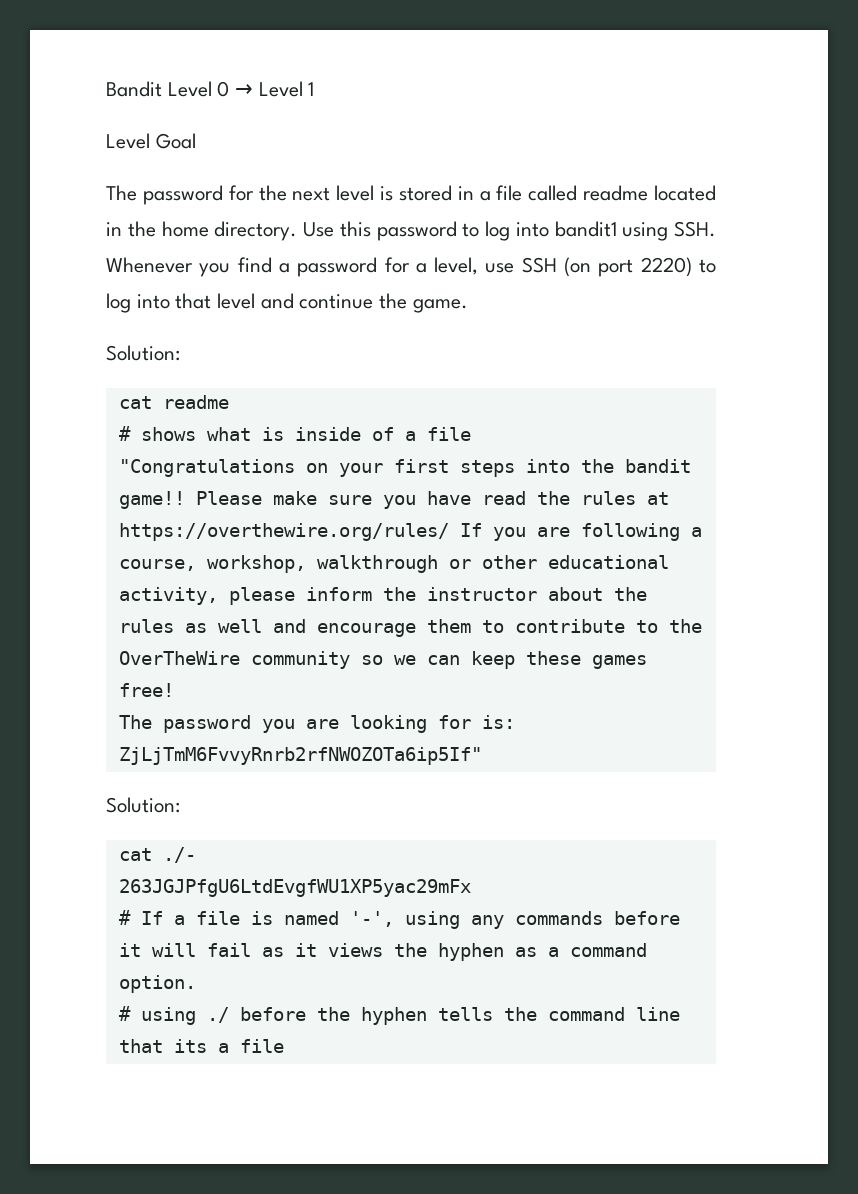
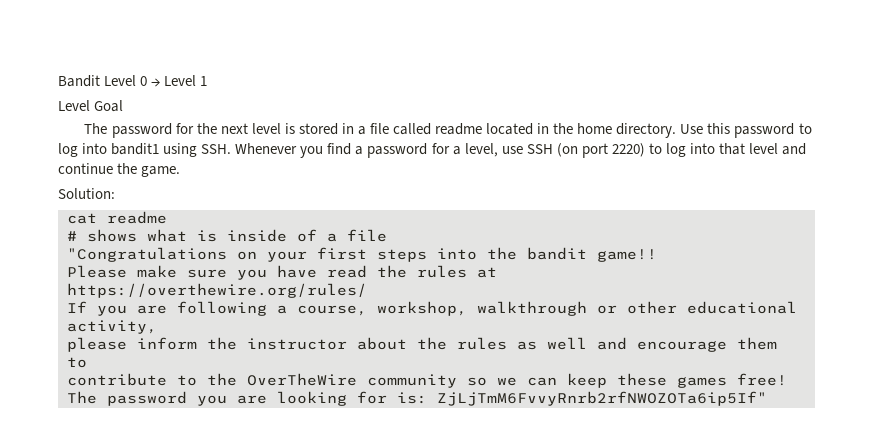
- "Congratulations on your first steps into the bandit game!! Please make sure you have read the rules at https://overthewire.org/rules/ If you are following a course, workshop, walkthrough or other educational activity, please inform the instructor about the rules as well and encourage them to contribute to the OverTheWire community so we can keep these games free!
+ "Congratulations on your first steps into the bandit game!!
+ Please make sure you have read the rules at https://overthewire.org/rules/
+ If you are following a course, workshop, walkthrough or other educational activity,
+ please inform the instructor about the rules as well and encourage them to
+ contribute to the OverTheWire community so we can keep these games free!
  The password you are looking for is: ZjLjTmM6FvvyRnrb2rfNWOZOTa6ip5If"
- Solution:
- cat ./-
- 263JGJPfgU6LtdEvgfWU1XP5yac29mFx
- # If a file is named '-', using any commands before it will fail as it views the hyphen as a command option.
- # using ./ before the hyphen tells the command line that its a file

